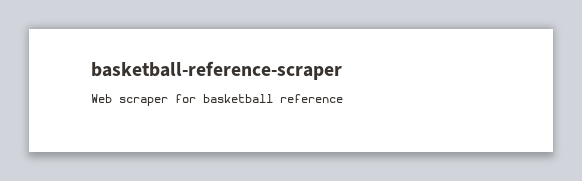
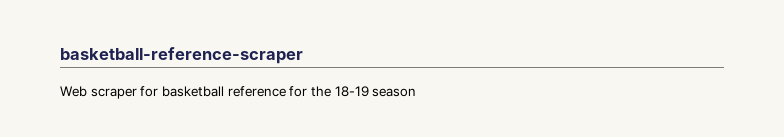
- Web scraper for basketball reference
+ Web scraper for basketball reference for the 18-19 season

